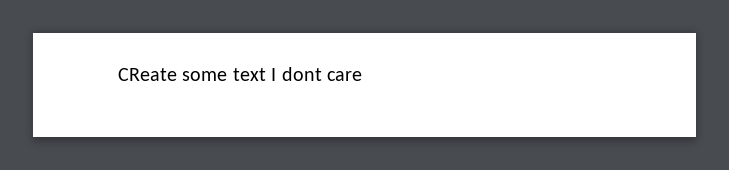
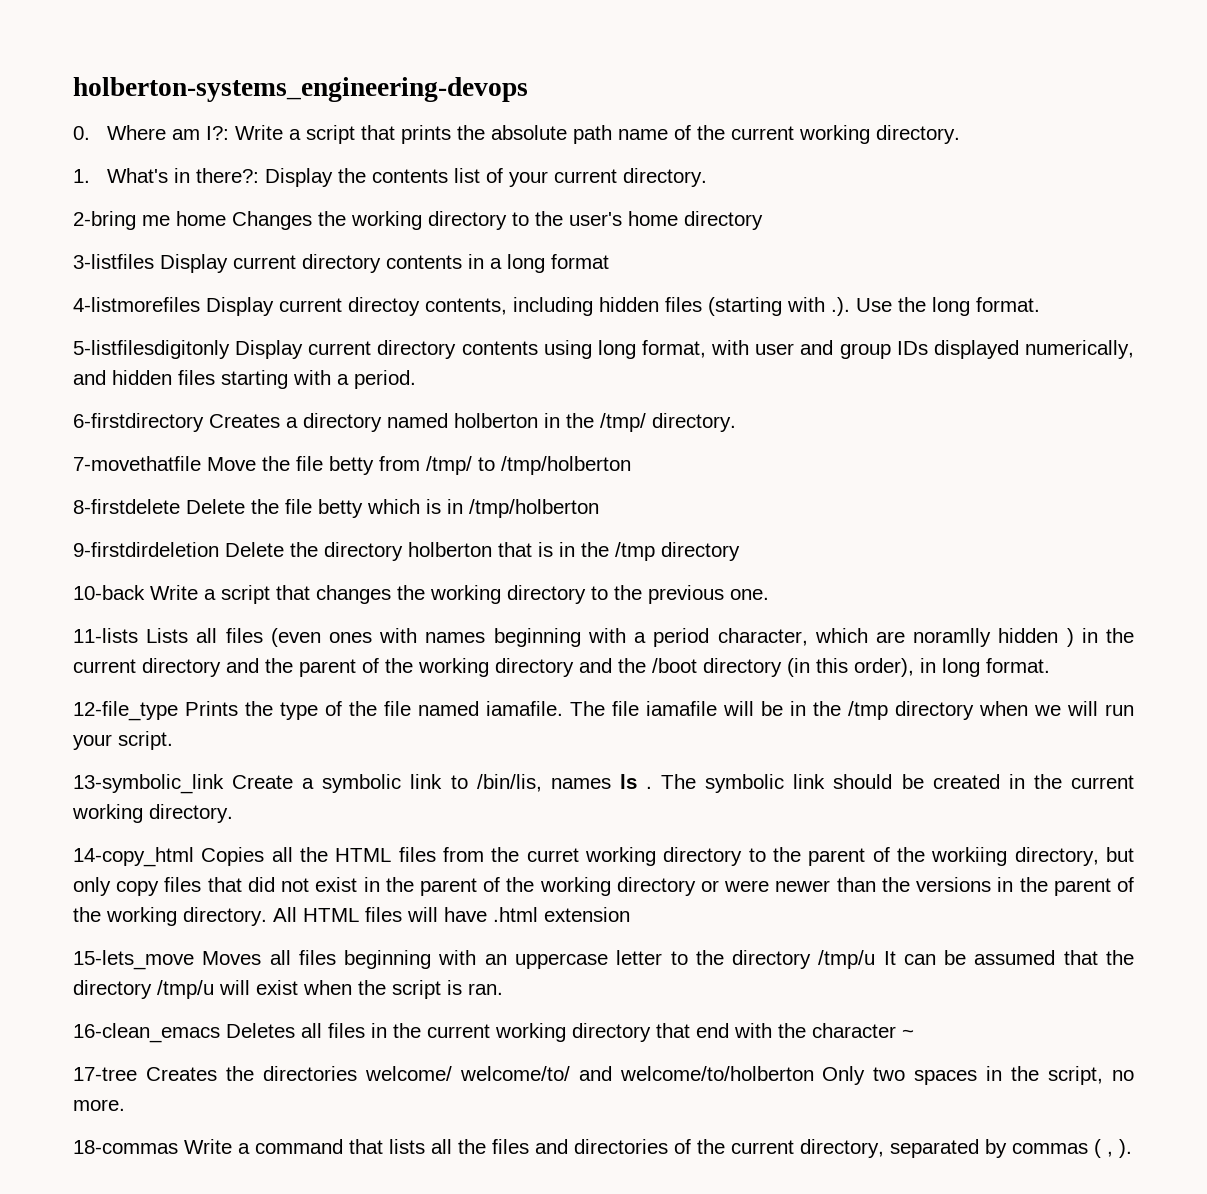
- CReate some text I dont care
+ holberton-systems_engineering-devops
+ 0. Where am I?: Write a script that prints the absolute path name of the current working directory.
+ 1. What's in there?: Display the contents list of your current directory.
+ 2-bring me home Changes the working directory to the user's home directory
+ 3-listfiles Display current directory contents in a long format
+ 4-listmorefiles Display current directoy contents, including hidden files (starting with .). Use the long format.
+ 5-listfilesdigitonly Display current directory contents using long format, with user and group IDs displayed numerically, and hidden files starting with a period.
+ 6-firstdirectory Creates a directory named holberton in the /tmp/ directory.
+ 7-movethatfile Move the file betty from /tmp/ to /tmp/holberton
+ 8-firstdelete Delete the file betty which is in /tmp/holberton
+ 9-firstdirdeletion Delete the directory holberton that is in the /tmp directory
+ 10-back Write a script that changes the working directory to the previous one.
+ 11-lists Lists all files (even ones with names beginning with a period character, which are noramlly hidden ) in the current directory and the parent of the working directory and the /boot directory (in this order), in long format.
+ 12-file_type Prints the type of the file named iamafile. The file iamafile will be in the /tmp directory when we will run your script.
+ 13-symbolic_link Create a symbolic link to /bin/lis, names ls . The symbolic link should be created in the current working directory.
+ 14-copy_html Copies all the HTML files from the curret working directory to the parent of the workiing directory, but only copy files that did not exist in the parent of the working directory or were newer than the versions in the parent of the working directory. All HTML files will have .html extension
+ 15-lets_move Moves all files beginning with an uppercase letter to the directory /tmp/u It can be assumed that the directory /tmp/u will exist when the script is ran.
+ 16-clean_emacs Deletes all files in the current working directory that end with the character ~
+ 17-tree Creates the directories welcome/ welcome/to/ and welcome/to/holberton Only two spaces in the script, no more.
+ 18-commas Write a command that lists all the files and directories of the current directory, separated by commas ( , ).

